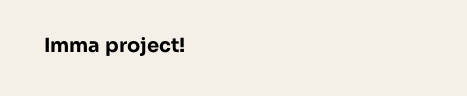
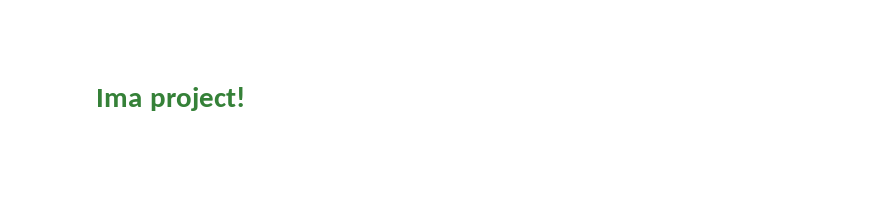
- Imma project!
+ Ima project!

